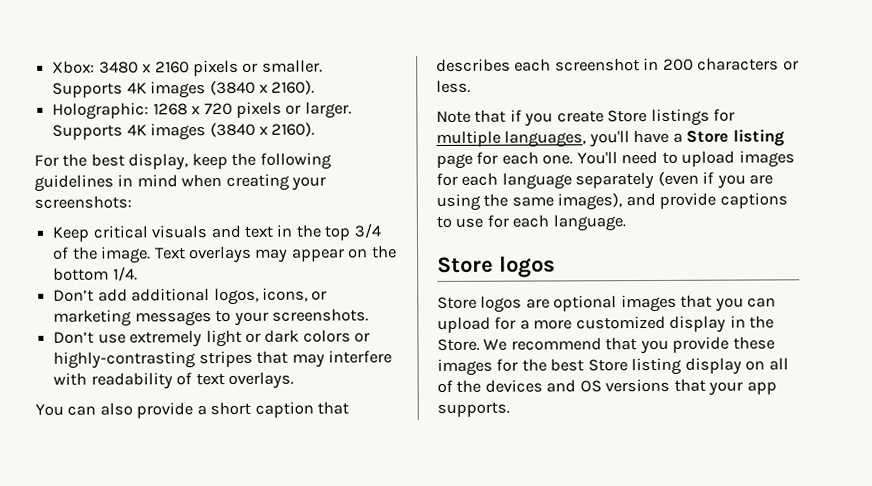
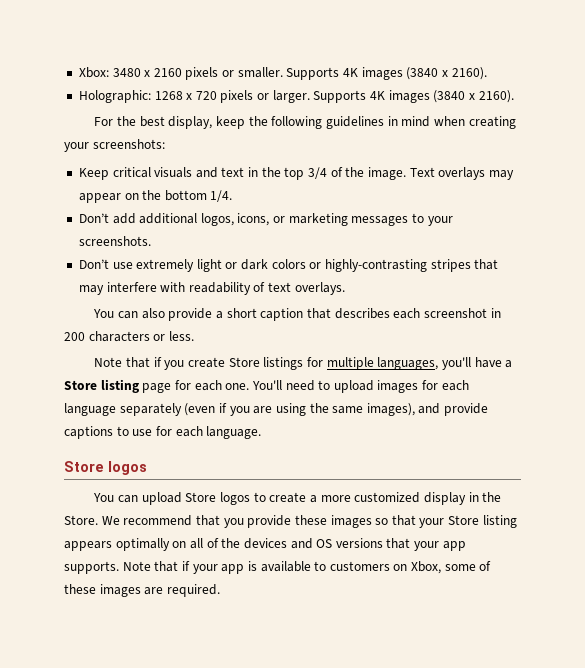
- Store logos are optional images that you can upload for a more customized display in the Store.
+ You can upload Store logos to create a more customized display in the Store.
- We recommend that you provide these images for the best Store listing display on all of the devices and OS versions that your app supports.
+ We recommend that you provide these images so that your Store listing appears optimally on all of the devices and OS versions that your app supports.
+ Note that if your app is available to customers on Xbox, some of these images are required.

